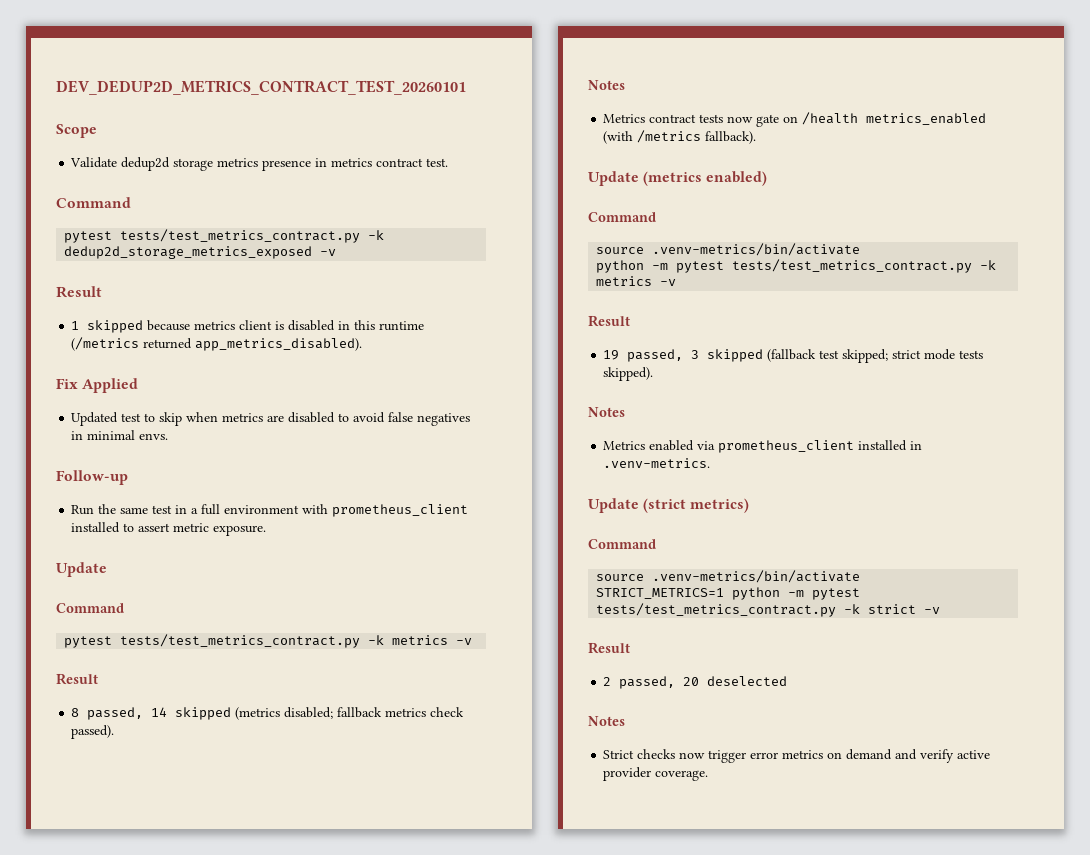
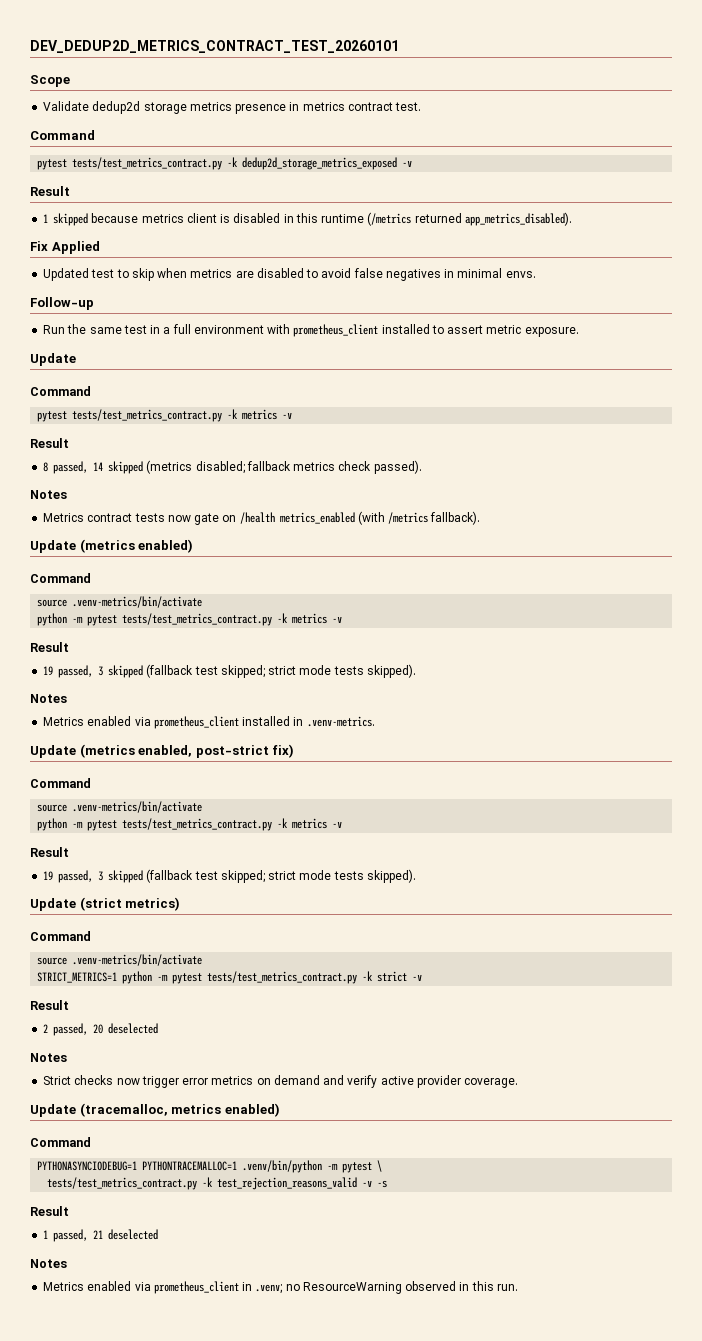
+ Update (metrics enabled, post-strict fix)
+ Command
+ source .venv-metrics/bin/activate
+ python -m pytest tests/test_metrics_contract.py -k metrics -v
+ Result
+ 19 passed, 3 skipped (fallback test skipped; strict mode tests skipped).
+ Update (tracemalloc, metrics enabled)
+ Command
+ PYTHONASYNCIODEBUG=1 PYTHONTRACEMALLOC=1 .venv/bin/python -m pytest \
+ tests/test_metrics_contract.py -k test_rejection_reasons_valid -v -s
+ Result
+ 1 passed, 21 deselected
+ Notes
+ Metrics enabled via prometheus_client in .venv; no ResourceWarning observed in this run.

